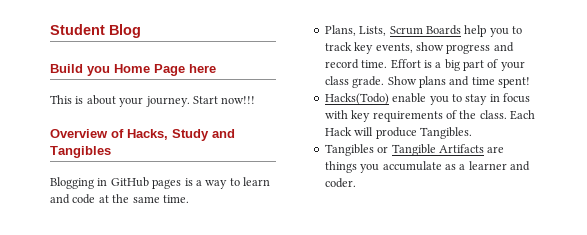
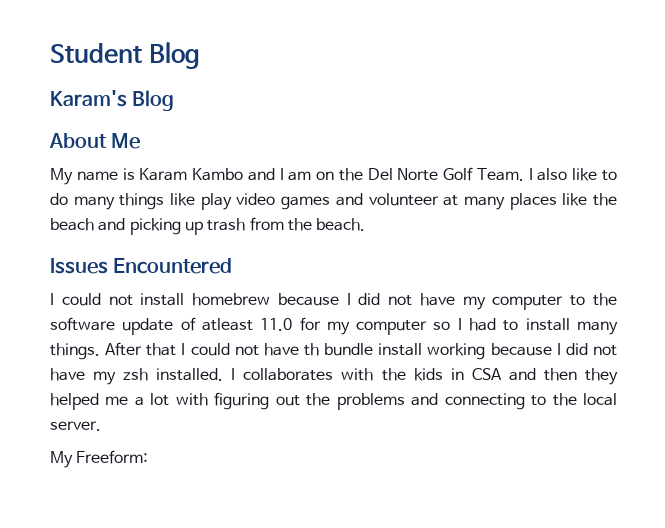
- Build you Home Page here
- This is about your journey. Start now!!!
- Overview of Hacks, Study and Tangibles
- Blogging in GitHub pages is a way to learn and code at the same time.
- Plans, Lists, Scrum Boards help you to track key events, show progress and record time. Effort is a big part of your class grade. Show plans and time spent!
- Hacks(Todo) enable you to stay in focus with key requirements of the class. Each Hack will produce Tangibles.
- Tangibles or Tangible Artifacts are things you accumulate as a learner and coder.
+ Karam's Blog
+ About Me
+ My name is Karam Kambo and I am on the Del Norte Golf Team. I also like to do many things like play video games and volunteer at many places like the beach and picking up trash from the beach.
+ Issues Encountered
+ I could not install homebrew because I did not have my computer to the software update of atleast 11.0 for my computer so I had to install many things. After that I could not have th bundle install working because I did not have my zsh installed. I collaborates with the kids in CSA and then they helped me a lot with figuring out the problems and connecting to the local server.
+ My Freeform:

